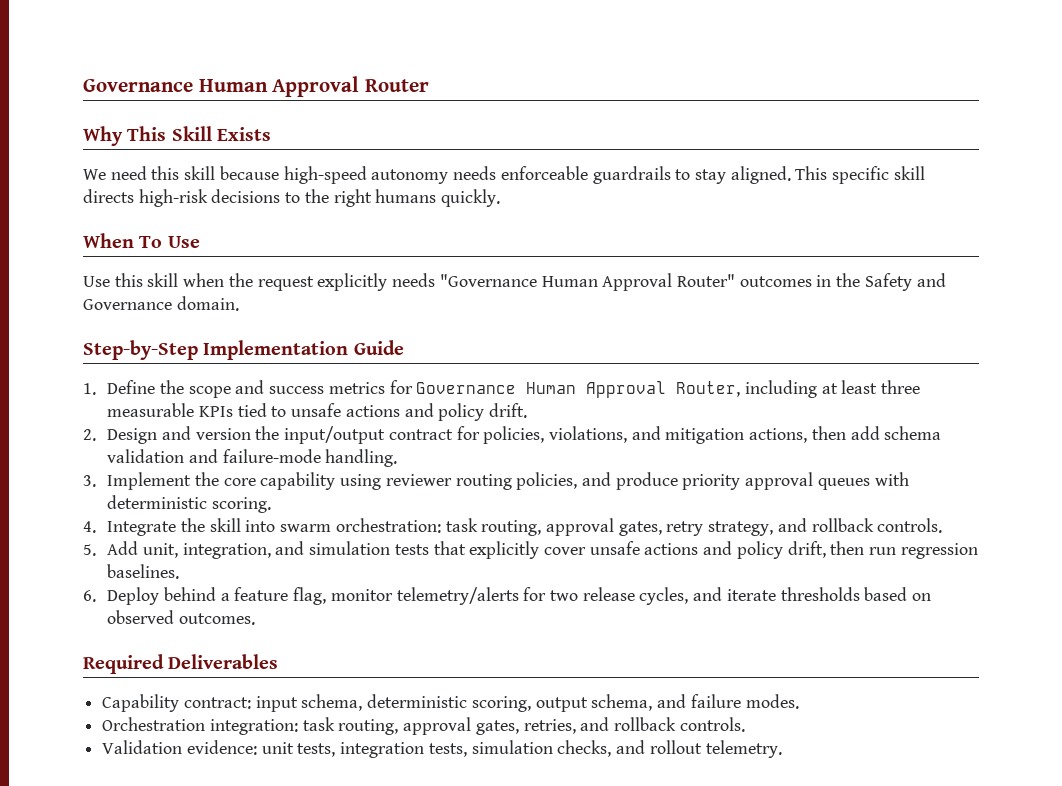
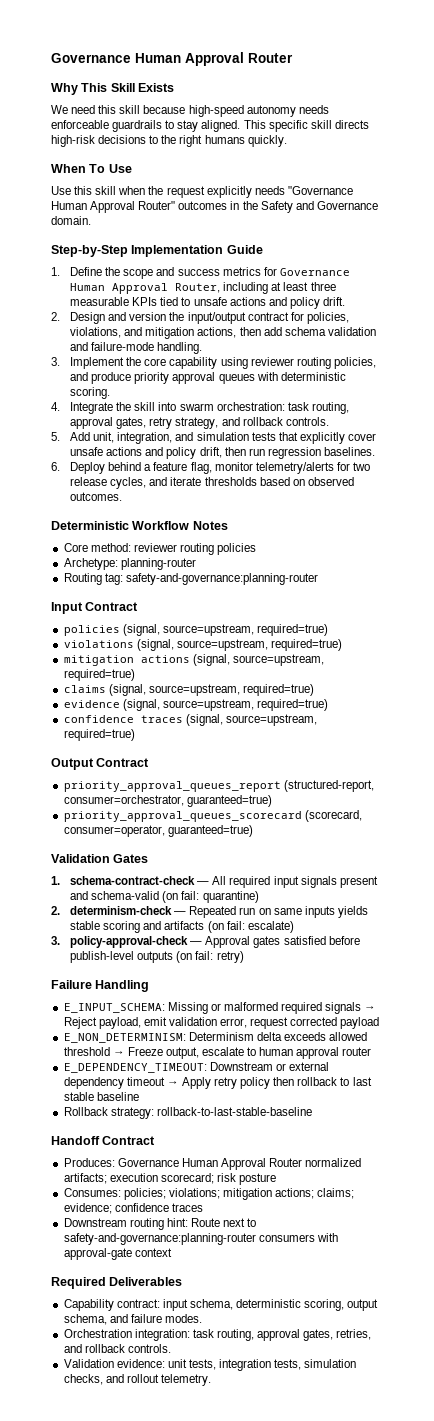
+ Deterministic Workflow Notes
+ Core method: reviewer routing policies
+ Archetype: planning-router
+ Routing tag: safety-and-governance:planning-router
+ Input Contract
+ policies (signal, source=upstream, required=true)
+ violations (signal, source=upstream, required=true)
+ mitigation actions (signal, source=upstream, required=true)
+ claims (signal, source=upstream, required=true)
+ evidence (signal, source=upstream, required=true)
+ confidence traces (signal, source=upstream, required=true)
+ Output Contract
+ priority_approval_queues_report (structured-report, consumer=orchestrator, guaranteed=true)
+ priority_approval_queues_scorecard (scorecard, consumer=operator, guaranteed=true)
+ Validation Gates
+ 1. schema-contract-check — All required input signals present and schema-valid (on fail: quarantine)
+ 2. determinism-check — Repeated run on same inputs yields stable scoring and artifacts (on fail: escalate)
+ 3. policy-approval-check — Approval gates satisfied before publish-level outputs (on fail: retry)
+ Failure Handling
+ E_INPUT_SCHEMA: Missing or malformed required signals → Reject payload, emit validation error, request corrected payload
+ E_NON_DETERMINISM: Determinism delta exceeds allowed threshold → Freeze output, escalate to human approval router
+ E_DEPENDENCY_TIMEOUT: Downstream or external dependency timeout → Apply retry policy then rollback to last stable baseline
+ Rollback strategy: rollback-to-last-stable-baseline
+ Handoff Contract
+ Produces: Governance Human Approval Router normalized artifacts; execution scorecard; risk posture
+ Consumes: policies; violations; mitigation actions; claims; evidence; confidence traces
+ Downstream routing hint: Route next to safety-and-governance:planning-router consumers with approval-gate context

